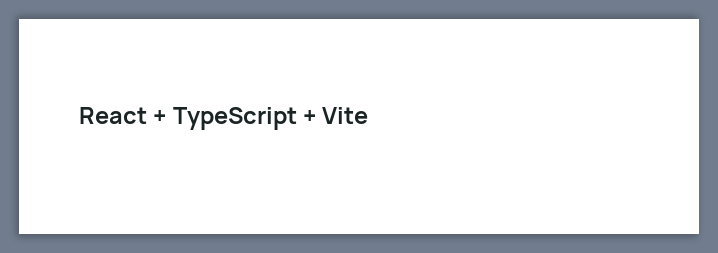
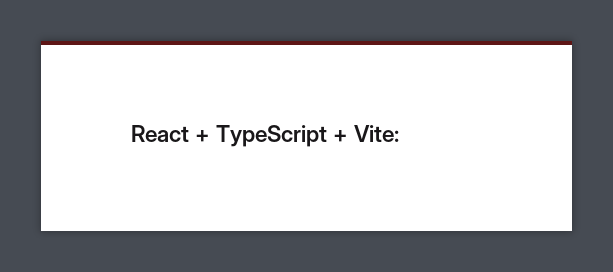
- React + TypeScript + Vite
+ React + TypeScript + Vite:

